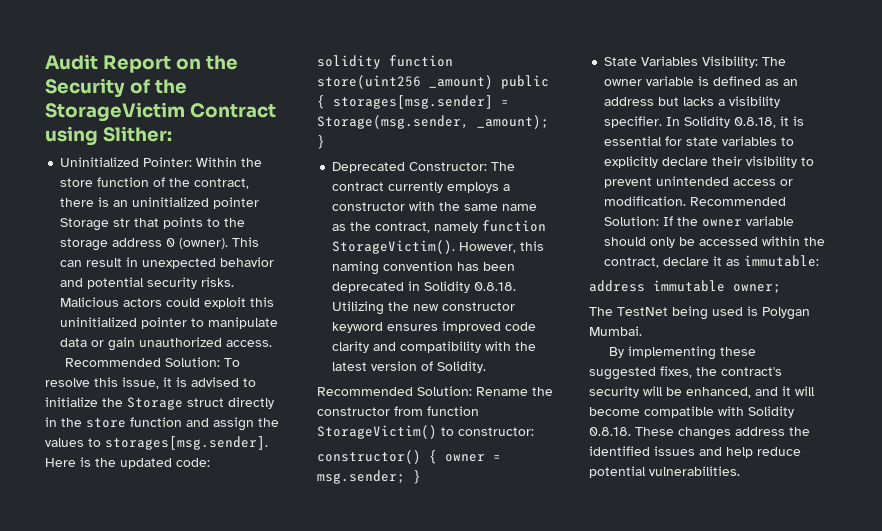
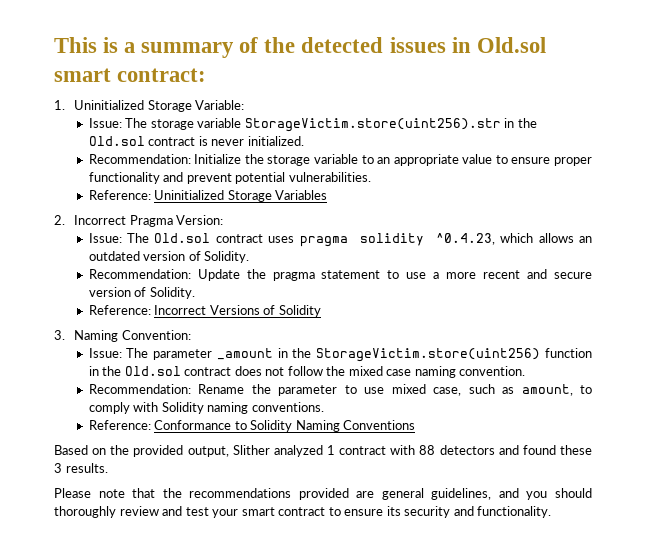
- Audit Report on the Security of the StorageVictim Contract using Slither:
- Uninitialized Pointer: Within the store function of the contract, there is an uninitialized pointer Storage str that points to the storage address 0 (owner). This can result in unexpected behavior and potential security risks. Malicious actors could exploit this uninitialized pointer to manipulate data or gain unauthorized access.
- Recommended Solution: To resolve this issue, it is advised to initialize the Storage struct directly in the store function and assign the values to storages[msg.sender]. Here is the updated code:
- solidity function store(uint256 _amount) public { storages[msg.sender] = Storage(msg.sender, _amount); }
- Deprecated Constructor: The contract currently employs a constructor with the same name as the contract, namely function StorageVictim(). However, this naming convention has been deprecated in Solidity 0.8.18. Utilizing the new constructor keyword ensures improved code clarity and compatibility with the latest version of Solidity.
- Recommended Solution: Rename the constructor from function StorageVictim() to constructor:
- constructor() { owner = msg.sender; }
- State Variables Visibility: The owner variable is defined as an address but lacks a visibility specifier. In Solidity 0.8.18, it is essential for state variables to explicitly declare their visibility to prevent unintended access or modification. Recommended Solution: If the owner variable should only be accessed within the contract, declare it as immutable:
- address immutable owner;
- The TestNet being used is Polygan Mumbai.
- By implementing these suggested fixes, the contract's security will be enhanced, and it will become compatible with Solidity 0.8.18. These changes address the identified issues and help reduce potential vulnerabilities.
+ This is a summary of the detected issues in Old.sol smart contract:
+ 1. Uninitialized Storage Variable:
+ Issue: The storage variable StorageVictim.store(uint256).str in the Old.sol contract is never initialized.
+ Recommendation: Initialize the storage variable to an appropriate value to ensure proper functionality and prevent potential vulnerabilities.
+ Reference: Uninitialized Storage Variables
+ 2. Incorrect Pragma Version:
+ Issue: The Old.sol contract uses pragma solidity ^0.4.23, which allows an outdated version of Solidity.
+ Recommendation: Update the pragma statement to use a more recent and secure version of Solidity.
+ Reference: Incorrect Versions of Solidity
+ 3. Naming Convention:
+ Issue: The parameter _amount in the StorageVictim.store(uint256) function in the Old.sol contract does not follow the mixed case naming convention.
+ Recommendation: Rename the parameter to use mixed case, such as amount, to comply with Solidity naming conventions.
+ Reference: Conformance to Solidity Naming Conventions
+ Based on the provided output, Slither analyzed 1 contract with 88 detectors and found these 3 results.
+ Please note that the recommendations provided are general guidelines, and you should thoroughly review and test your smart contract to ensure its security and functionality.

